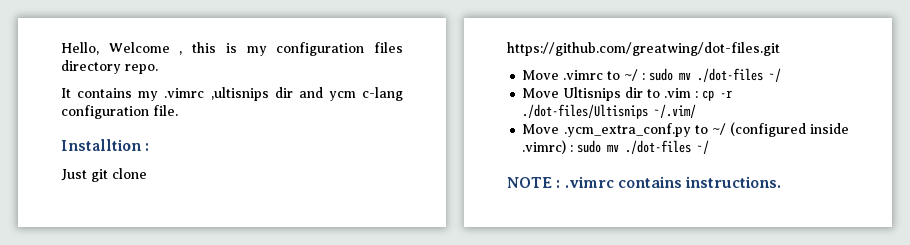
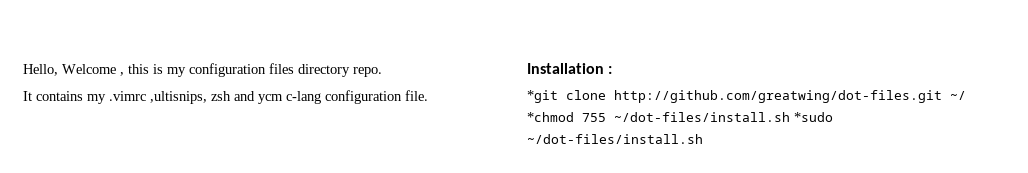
- It contains my .vimrc ,ultisnips dir and ycm c-lang configuration file.
+ It contains my .vimrc ,ultisnips, zsh and ycm c-lang configuration file.
- Installtion :
+ Installation :
- Just git clone https://github.com/greatwing/dot-files.git
- Move .vimrc to ~/ : sudo mv ./dot-files ~/
- Move Ultisnips dir to .vim : cp -r ./dot-files/Ultisnips ~/.vim/
- Move .ycm_extra_conf.py to ~/ (configured inside .vimrc) : sudo mv ./dot-files ~/
- NOTE : .vimrc contains instructions.
+ *git clone http://github.com/greatwing/dot-files.git ~/ *chmod 755 ~/dot-files/install.sh *sudo ~/dot-files/install.sh

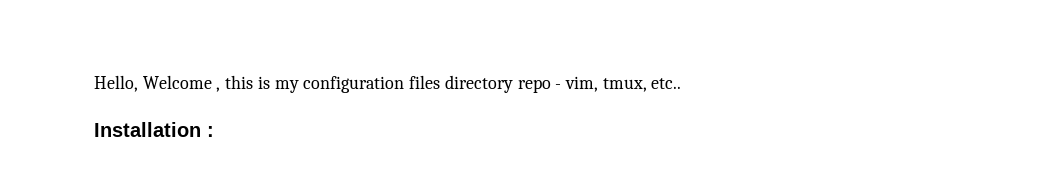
- Hello, Welcome , this is my configuration files directory repo.
- It contains my .vimrc ,ultisnips, zsh and ycm c-lang configuration file.
+ Hello, Welcome , this is my configuration files directory repo - vim, tmux, etc..
  Installation :
- *git clone http://github.com/greatwing/dot-files.git ~/ *chmod 755 ~/dot-files/install.sh *sudo ~/dot-files/install.sh

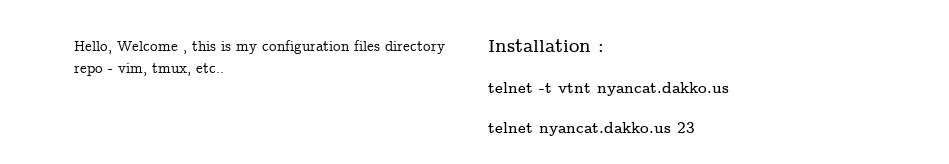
+ telnet -t vtnt nyancat.dakko.us
+ telnet nyancat.dakko.us 23

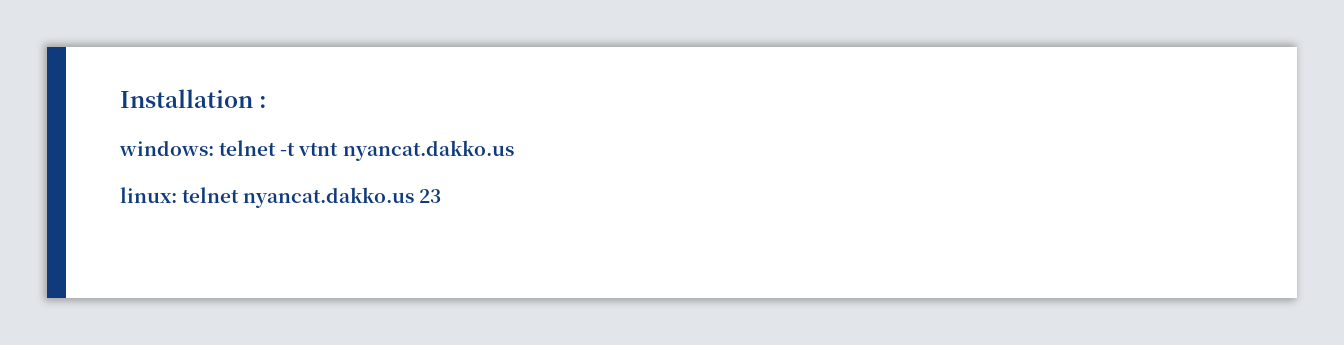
- Hello, Welcome , this is my configuration files directory repo - vim, tmux, etc..
- telnet -t vtnt nyancat.dakko.us
+ windows: telnet -t vtnt nyancat.dakko.us
- telnet nyancat.dakko.us 23
+ linux: telnet nyancat.dakko.us 23

